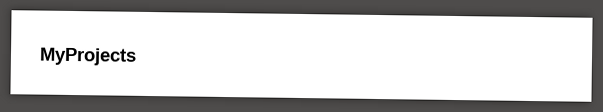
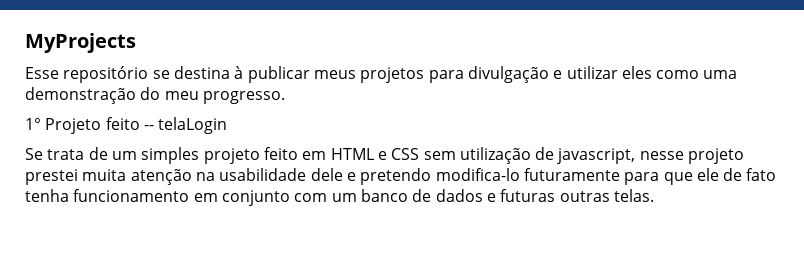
+ Esse repositório se destina à publicar meus projetos para divulgação e utilizar eles como uma demonstração do meu progresso.
+ 1° Projeto feito -- telaLogin
+ Se trata de um simples projeto feito em HTML e CSS sem utilização de javascript, nesse projeto prestei muita atenção na usabilidade dele e pretendo modifica-lo futuramente para que ele de fato tenha funcionamento em conjunto com um banco de dados e futuras outras telas.

